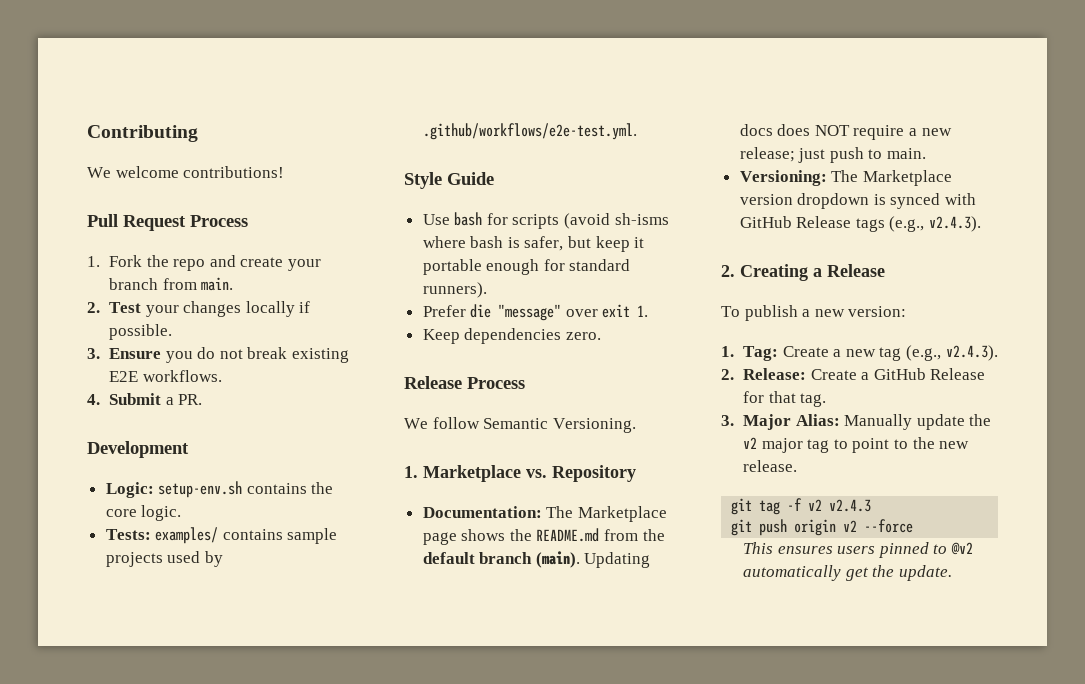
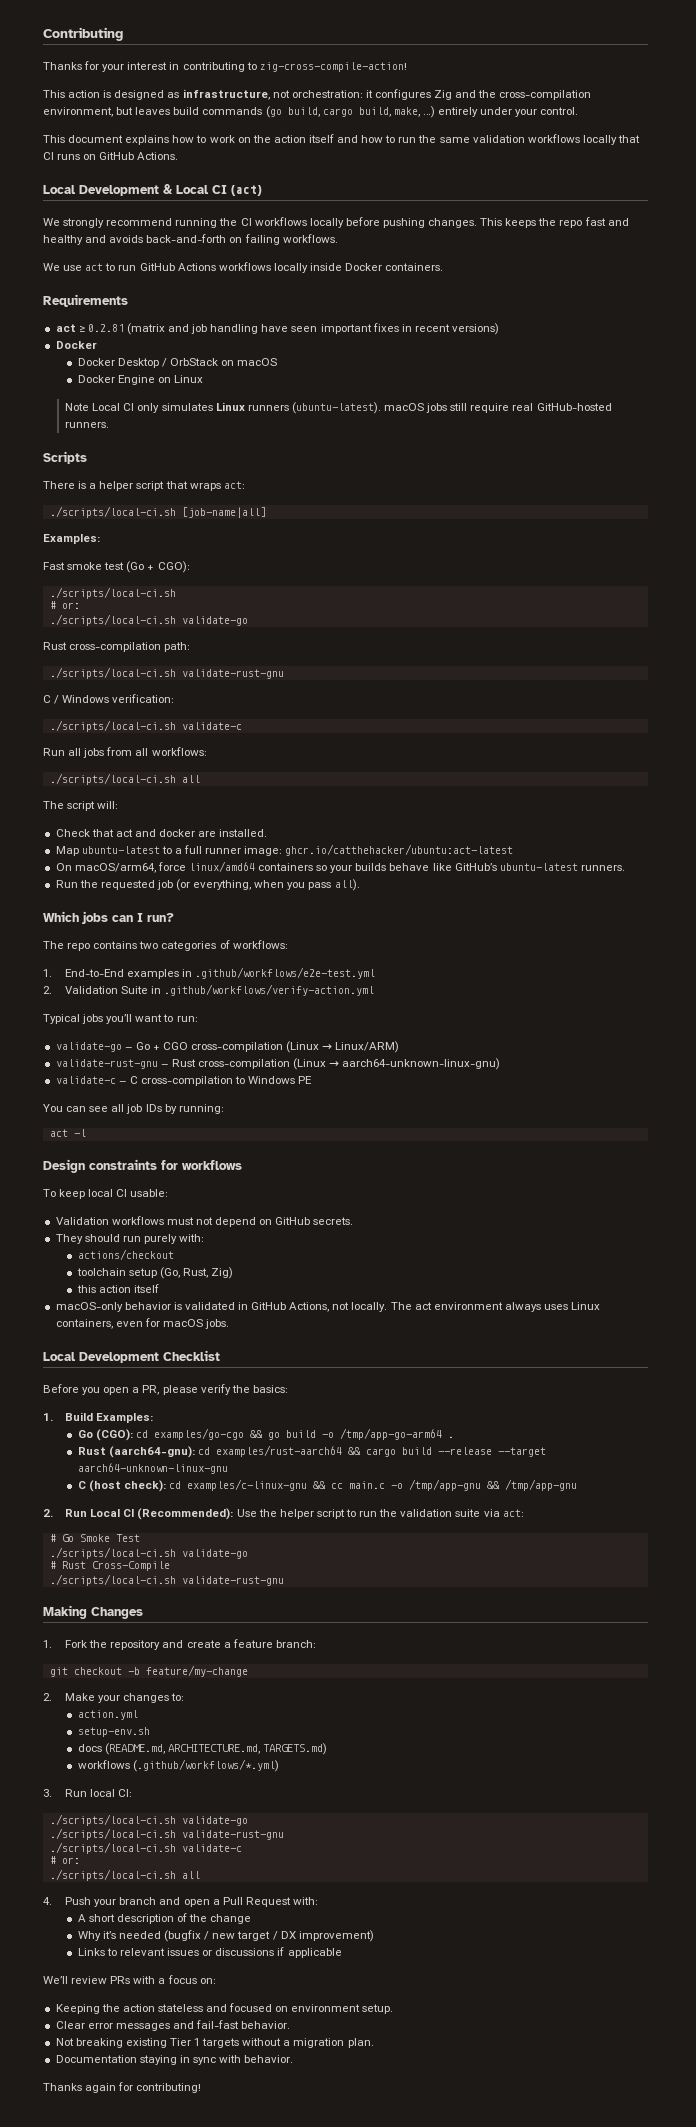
- We welcome contributions!
- Pull Request Process
+ Thanks for your interest in contributing to zig-cross-compile-action!
+ This action is designed as infrastructure, not orchestration: it configures Zig and the cross-compilation environment, but leaves build commands (go build, cargo build, make, …) entirely under your control.
+ This document explains how to work on the action itself and how to run the same validation workflows locally that CI runs on GitHub Actions.
+ Local Development & Local CI (act)
+ We strongly recommend running the CI workflows locally before pushing changes. This keeps the repo fast and healthy and avoids back-and-forth on failing workflows.
+ We use act to run GitHub Actions workflows locally inside Docker containers.
+ Requirements
+ act ≥ 0.2.81 (matrix and job handling have seen important fixes in recent versions)
+ Docker
+ Docker Desktop / OrbStack on macOS
+ Docker Engine on Linux
+ Note Local CI only simulates Linux runners (ubuntu-latest). macOS jobs still require real GitHub-hosted runners.
+ Scripts
+ There is a helper script that wraps act:
+ ./scripts/local-ci.sh [job-name|all]
+ Examples:
+ Fast smoke test (Go + CGO):
+ ./scripts/local-ci.sh
+ # or:
+ ./scripts/local-ci.sh validate-go
+ Rust cross-compilation path:
+ ./scripts/local-ci.sh validate-rust-gnu
+ C / Windows verification:
+ ./scripts/local-ci.sh validate-c
+ Run all jobs from all workflows:
+ ./scripts/local-ci.sh all
+ The script will:
+ Check that act and docker are installed.
+ Map ubuntu-latest to a full runner image: ghcr.io/catthehacker/ubuntu:act-latest
+ On macOS/arm64, force linux/amd64 containers so your builds behave like GitHub’s ubuntu-latest runners.
+ Run the requested job (or everything, when you pass all).
+ Which jobs can I run?
+ The repo contains two categories of workflows:
+ 1. End-to-End examples in .github/workflows/e2e-test.yml
+ 2. Validation Suite in .github/workflows/verify-action.yml
+ Typical jobs you’ll want to run:
+ validate-go – Go + CGO cross-compilation (Linux → Linux/ARM)
+ validate-rust-gnu – Rust cross-compilation (Linux → aarch64-unknown-linux-gnu)
+ validate-c – C cross-compilation to Windows PE
+ You can see all job IDs by running:
+ act -l
+ Design constraints for workflows
+ To keep local CI usable:
+ Validation workflows must not depend on GitHub secrets.
+ They should run purely with:
+ actions/checkout
+ toolchain setup (Go, Rust, Zig)
+ this action itself
+ macOS-only behavior is validated in GitHub Actions, not locally. The act environment always uses Linux containers, even for macOS jobs.
+ Local Development Checklist
+ Before you open a PR, please verify the basics:
+ 1. Build Examples:
+ Go (CGO): cd examples/go-cgo && go build -o /tmp/app-go-arm64 .
+ Rust (aarch64-gnu): cd examples/rust-aarch64 && cargo build --release --target aarch64-unknown-linux-gnu
+ C (host check): cd examples/c-linux-gnu && cc main.c -o /tmp/app-gnu && /tmp/app-gnu
+ 2. Run Local CI (Recommended): Use the helper script to run the validation suite via act:
+ # Go Smoke Test
+ ./scripts/local-ci.sh validate-go
+ # Rust Cross-Compile
+ ./scripts/local-ci.sh validate-rust-gnu
+ Making Changes
- 1. Fork the repo and create your branch from main.
- 2. Test your changes locally if possible.
- 3. Ensure you do not break existing E2E workflows.
- 4. Submit a PR.
- Development
- Logic: setup-env.sh contains the core logic.
- Tests: examples/ contains sample projects used by .github/workflows/e2e-test.yml.
- Style Guide
- Use bash for scripts (avoid sh-isms where bash is safer, but keep it portable enough for standard runners).
- Prefer die "message" over exit 1.
- Keep dependencies zero.
- Release Process
- We follow Semantic Versioning.
- 1. Marketplace vs. Repository
- Documentation: The Marketplace page shows the README.md from the default branch (main). Updating docs does NOT require a new release; just push to main.
- Versioning: The Marketplace version dropdown is synced with GitHub Release tags (e.g., v2.4.3).
- 2. Creating a Release
- To publish a new version:
- 1. Tag: Create a new tag (e.g., v2.4.3).
- 2. Release: Create a GitHub Release for that tag.
- 3. Major Alias: Manually update the v2 major tag to point to the new release.
- git tag -f v2 v2.4.3
- git push origin v2 --force
- This ensures users pinned to @v2 automatically get the update.
+ 1. Fork the repository and create a feature branch:
+ git checkout -b feature/my-change
+ 2. Make your changes to:
+ action.yml
+ setup-env.sh
+ docs (README.md, ARCHITECTURE.md, TARGETS.md)
+ workflows (.github/workflows/*.yml)
+ 3. Run local CI:
+ ./scripts/local-ci.sh validate-go
+ ./scripts/local-ci.sh validate-rust-gnu
+ ./scripts/local-ci.sh validate-c
+ # or:
+ ./scripts/local-ci.sh all
+ 4. Push your branch and open a Pull Request with:
+ A short description of the change
+ Why it’s needed (bugfix / new target / DX improvement)
+ Links to relevant issues or discussions if applicable
+ We’ll review PRs with a focus on:
+ Keeping the action stateless and focused on environment setup.
+ Clear error messages and fail-fast behavior.
+ Not breaking existing Tier 1 targets without a migration plan.
+ Documentation staying in sync with behavior.
+ Thanks again for contributing!

